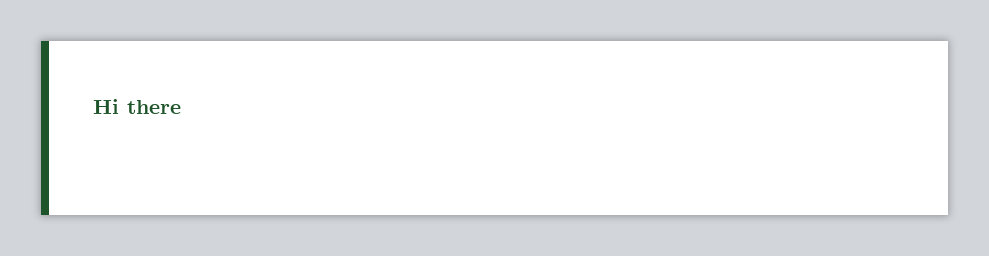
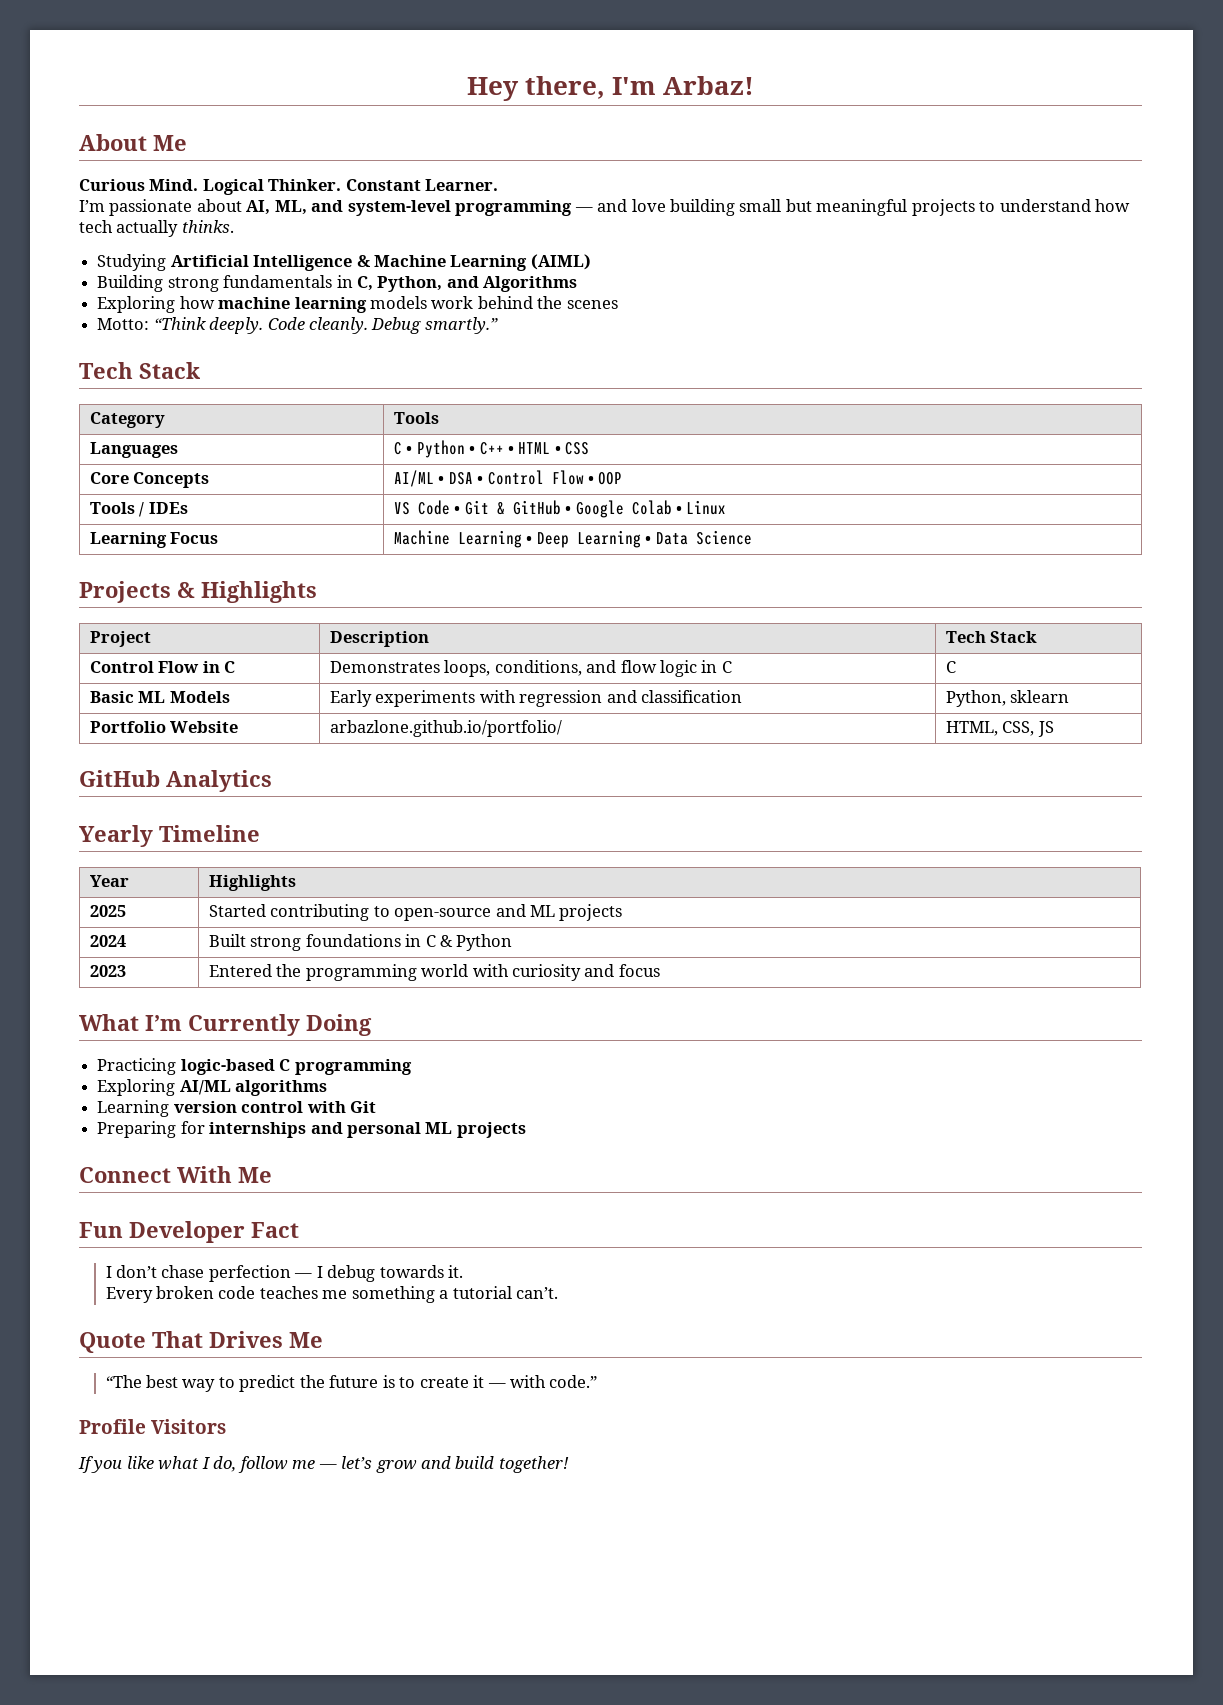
- Hi there
+ Hey there, I'm Arbaz!
+ About Me
+ Curious Mind. Logical Thinker. Constant Learner.
+ I’m passionate about AI, ML, and system-level programming — and love building small but meaningful projects to understand how tech actually thinks.
+ Studying Artificial Intelligence & Machine Learning (AIML)
+ Building strong fundamentals in C, Python, and Algorithms
+ Exploring how machine learning models work behind the scenes
+ Motto: “Think deeply. Code cleanly. Debug smartly.”
+ Tech Stack
+ Category | Tools
+ Languages | C • Python • C++ • HTML • CSS
+ Core Concepts | AI/ML • DSA • Control Flow • OOP
+ Tools / IDEs | VS Code • Git & GitHub • Google Colab • Linux
+ Learning Focus | Machine Learning • Deep Learning • Data Science
+ Projects & Highlights
+ Project | Description | Tech Stack
+ Control Flow in C | Demonstrates loops, conditions, and flow logic in C | C
+ Basic ML Models | Early experiments with regression and classification | Python, sklearn
+ Portfolio Website | arbazlone.github.io/portfolio/ | HTML, CSS, JS
+ GitHub Analytics
+ Yearly Timeline
+ Year | Highlights
+ 2025 | Started contributing to open-source and ML projects
+ 2024 | Built strong foundations in C & Python
+ 2023 | Entered the programming world with curiosity and focus
+ What I’m Currently Doing
+ Practicing logic-based C programming
+ Exploring AI/ML algorithms
+ Learning version control with Git
+ Preparing for internships and personal ML projects
+ Connect With Me
+ Fun Developer Fact
+ I don’t chase perfection — I debug towards it.
+ Every broken code teaches me something a tutorial can’t.
+ Quote That Drives Me
+ “The best way to predict the future is to create it — with code.”
+ Profile Visitors
+ If you like what I do, follow me — let’s grow and build together!

